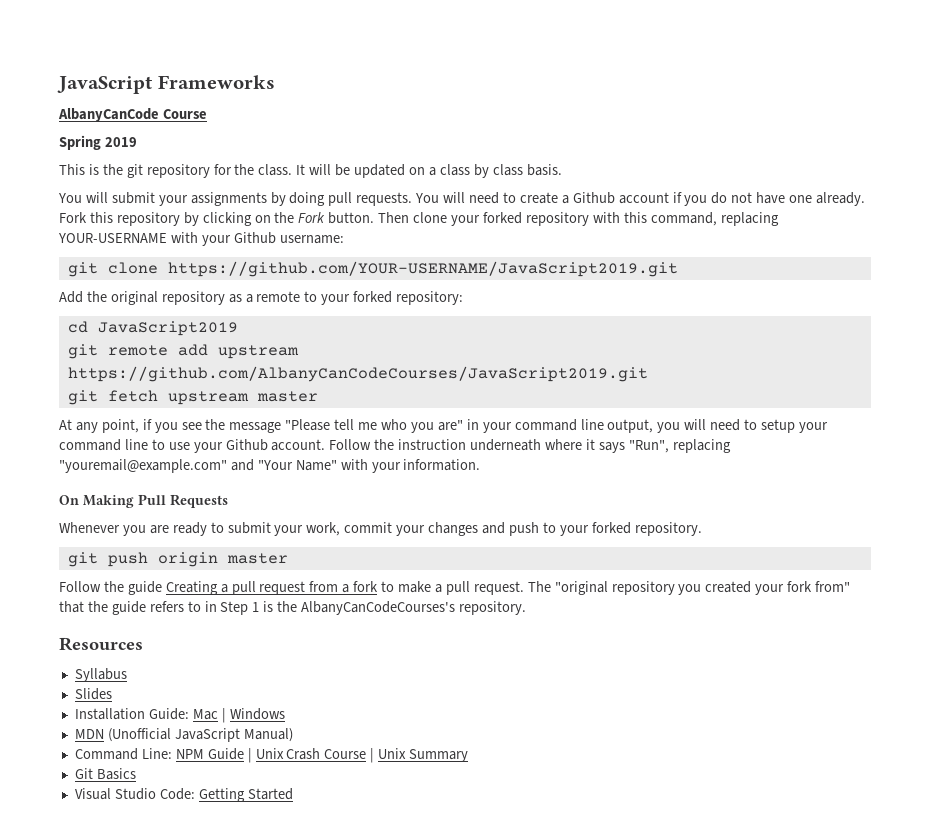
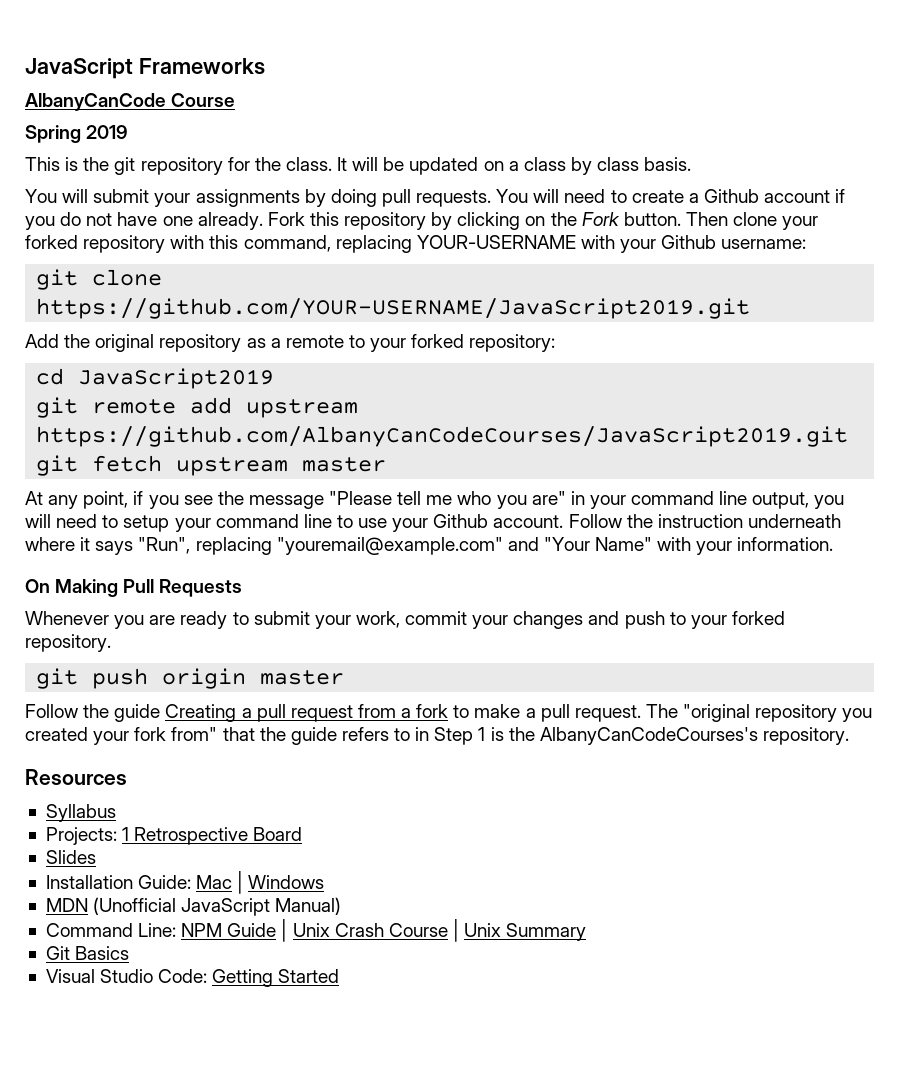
+ Projects: 1 Retrospective Board

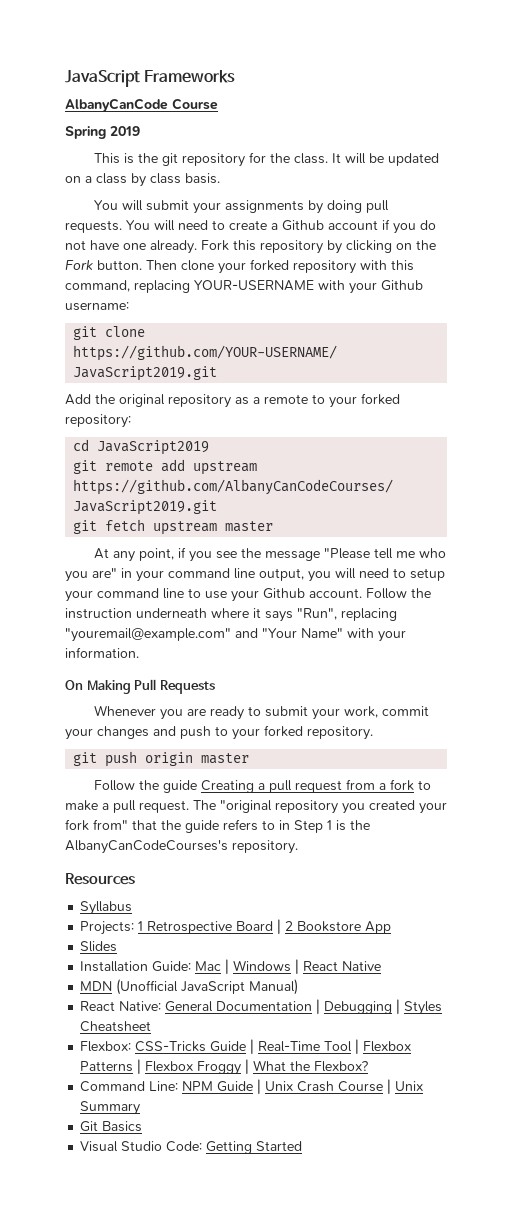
- Projects: 1 Retrospective Board
+ Projects: 1 Retrospective Board | 2 Bookstore App
- Installation Guide: Mac | Windows
+ Installation Guide: Mac | Windows | React Native
+ React Native: General Documentation | Debugging | Styles Cheatsheet
+ Flexbox: CSS-Tricks Guide | Real-Time Tool | Flexbox Patterns | Flexbox Froggy | What the Flexbox?

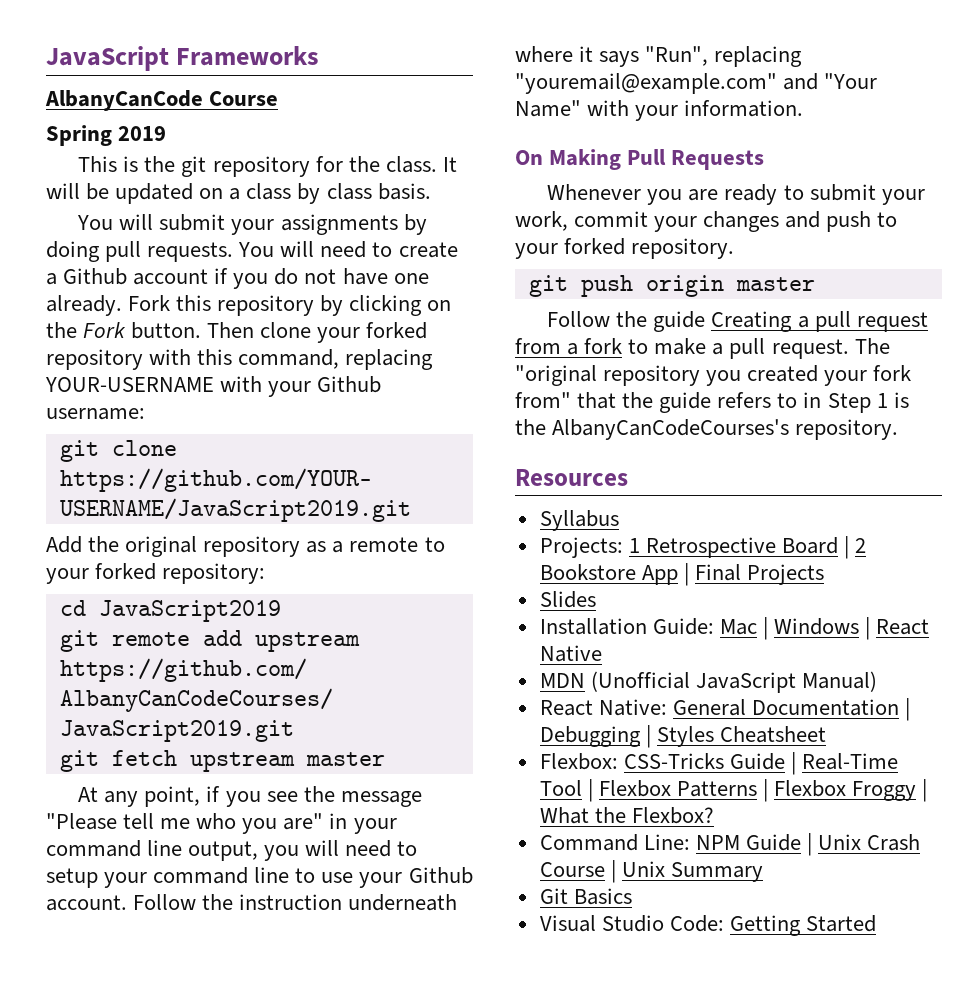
- Projects: 1 Retrospective Board | 2 Bookstore App
+ Projects: 1 Retrospective Board | 2 Bookstore App | Final Projects

